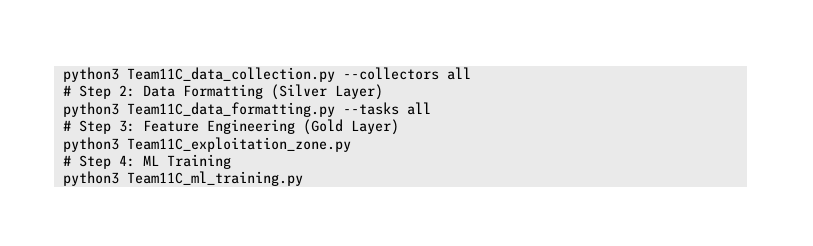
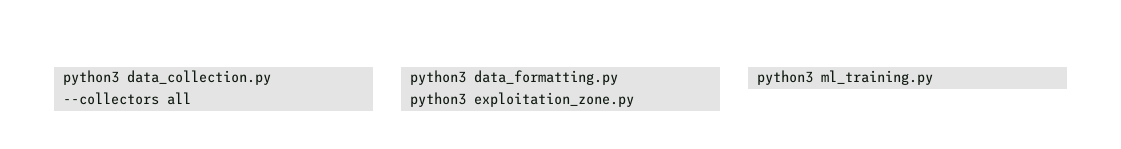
- python3 Team11C_data_collection.py --collectors all
+ python3 data_collection.py --collectors all
- # Step 2: Data Formatting (Silver Layer)
- python3 Team11C_data_formatting.py --tasks all
- # Step 3: Feature Engineering (Gold Layer)
- python3 Team11C_exploitation_zone.py
- # Step 4: ML Training
- python3 Team11C_ml_training.py
+ python3 data_formatting.py
+ python3 exploitation_zone.py
+ python3 ml_training.py

